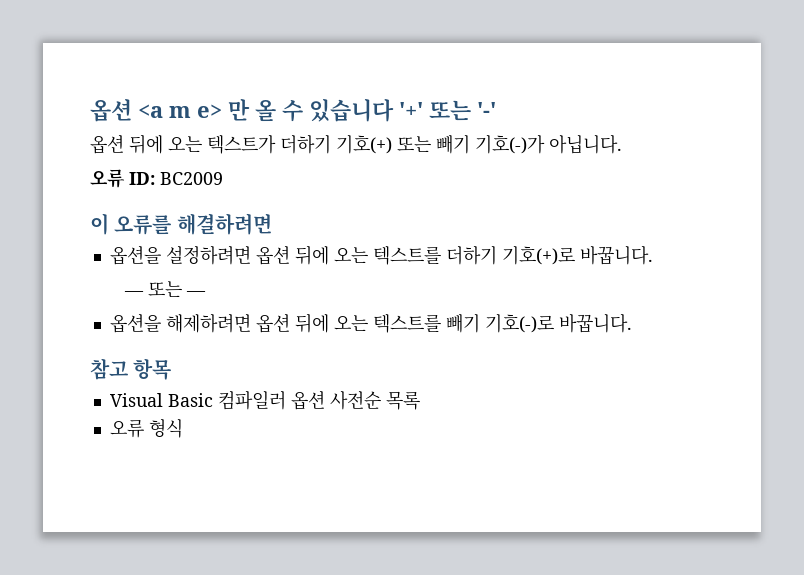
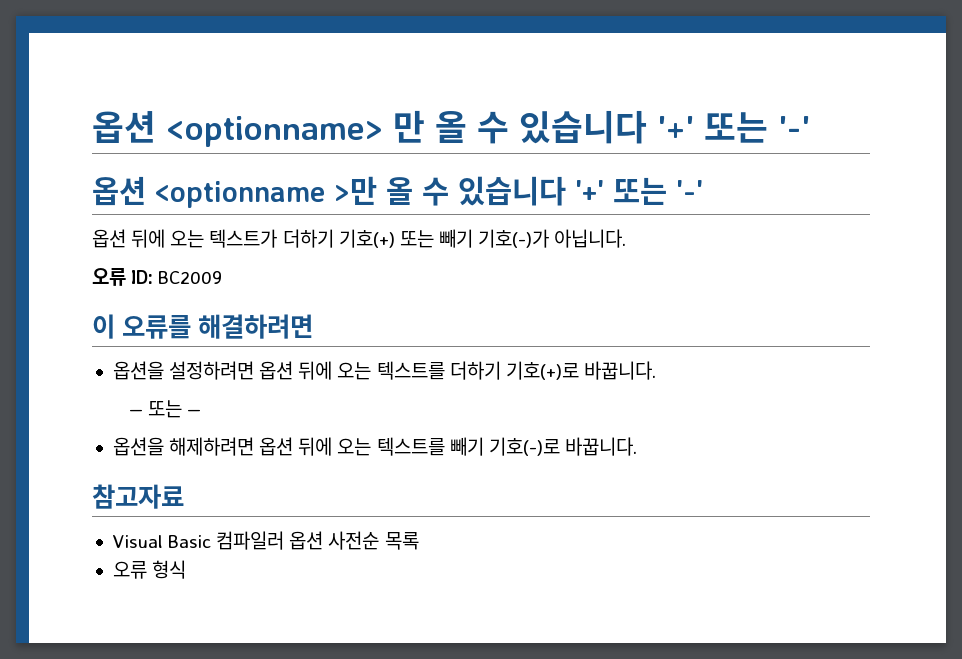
- 옵션 <a m e> 만 올 수 있습니다 '+' 또는 '-'
+ 옵션 <optionname> 만 올 수 있습니다 '+' 또는 '-'
+ 옵션 <optionname >만 올 수 있습니다 '+' 또는 '-'
- 참고 항목
+ 참고자료

